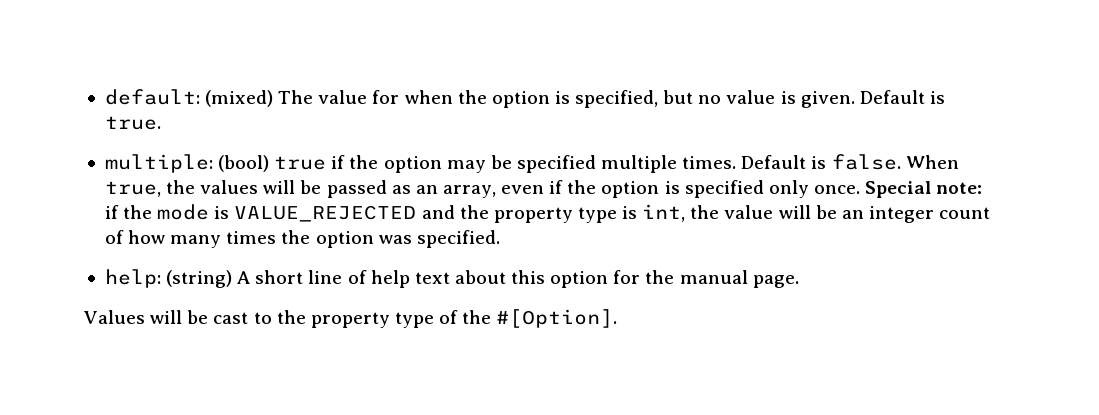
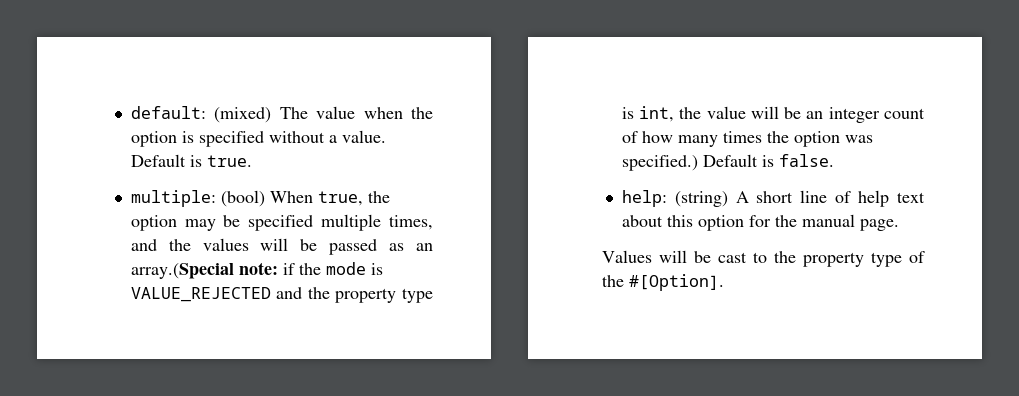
- default: (mixed) The value for when the option is specified, but no value is given.
+ default: (mixed) The value when the option is specified without a value.
- multiple: (bool) true if the option may be specified multiple times. Default is false. When true, the values will be passed as an array, even if the option is specified only once. Special note: if the mode is VALUE_REJECTED and the property type is int, the value will be an integer count of how many times the option was specified.
+ multiple: (bool) When true, the option may be specified multiple times, and the values will be passed as an array.(Special note: if the mode is VALUE_REJECTED and the property type is int, the value will be an integer count of how many times the option was specified.) Default is false.

